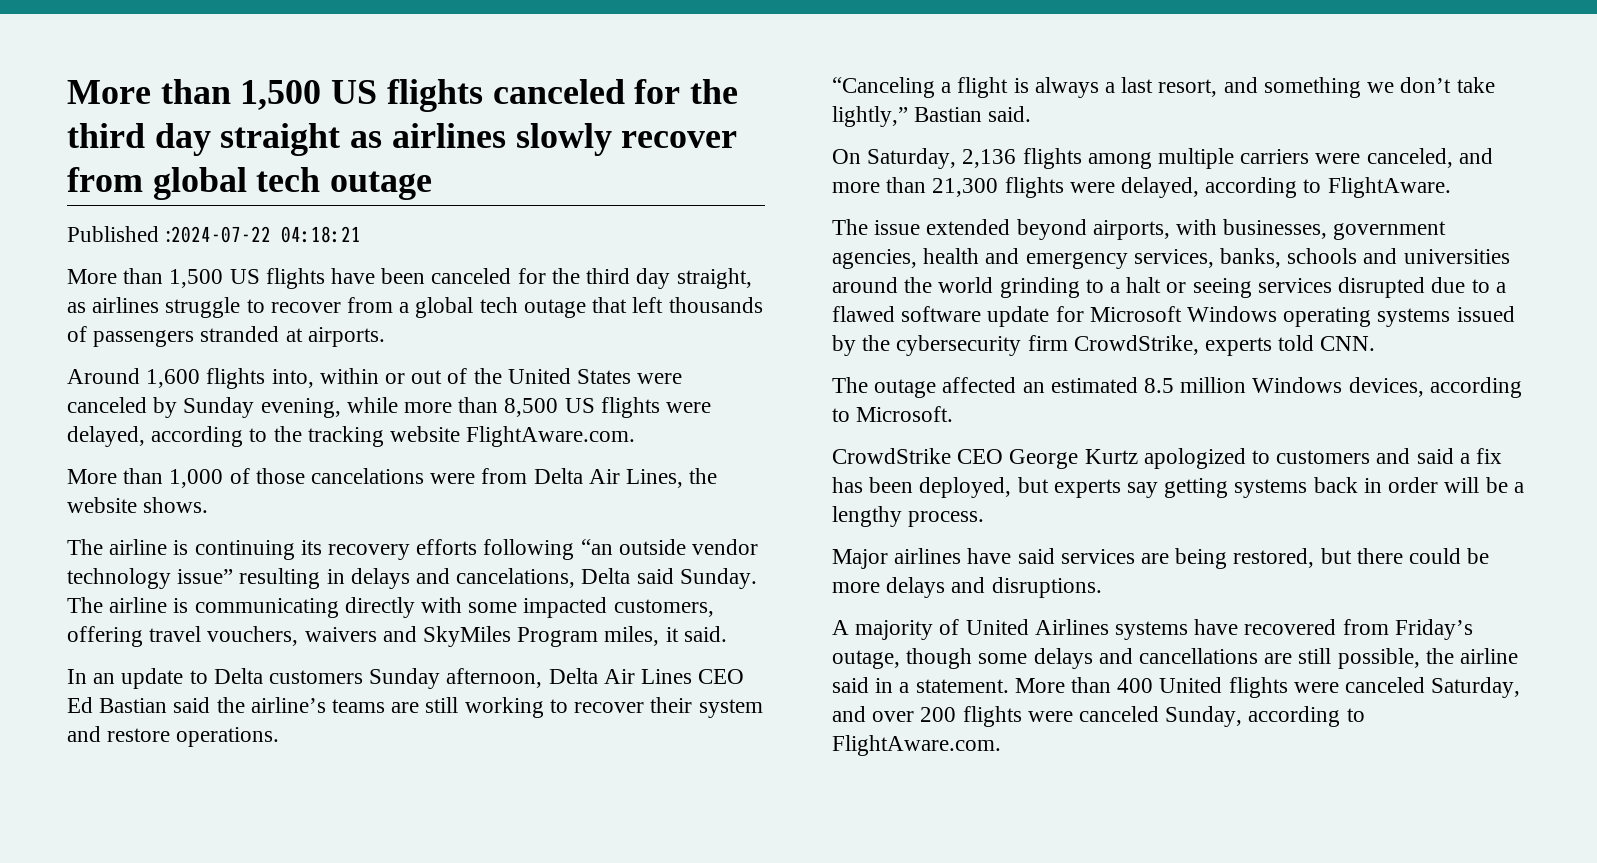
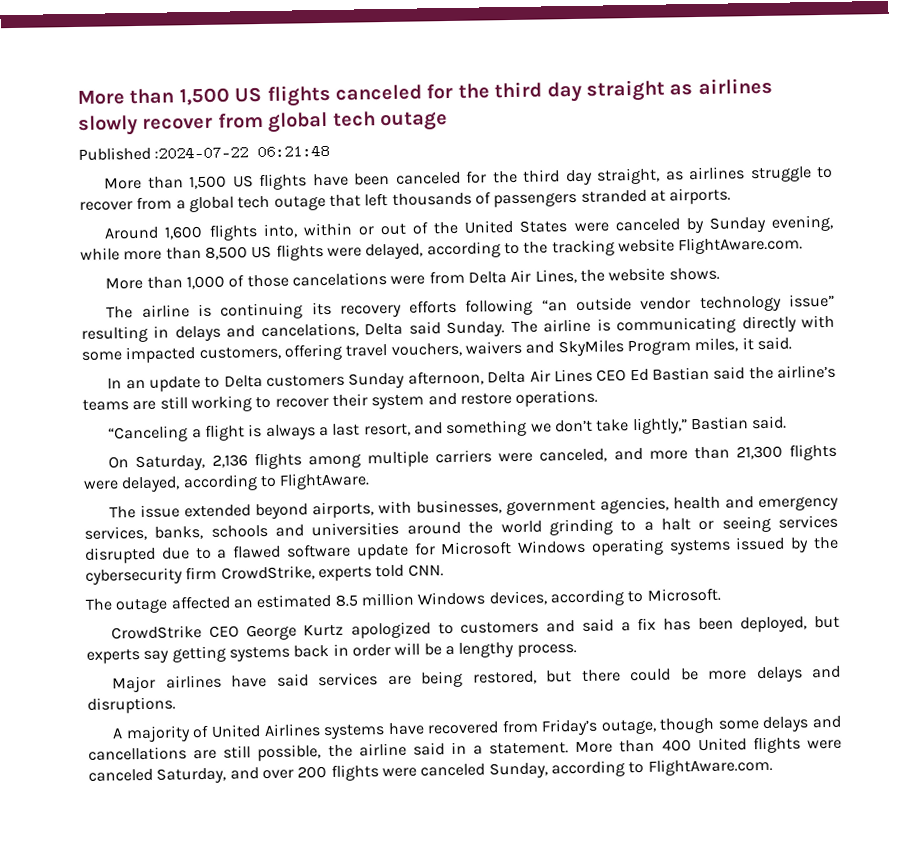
- Published :2024-07-22 04:18:21
+ Published :2024-07-22 06:21:48

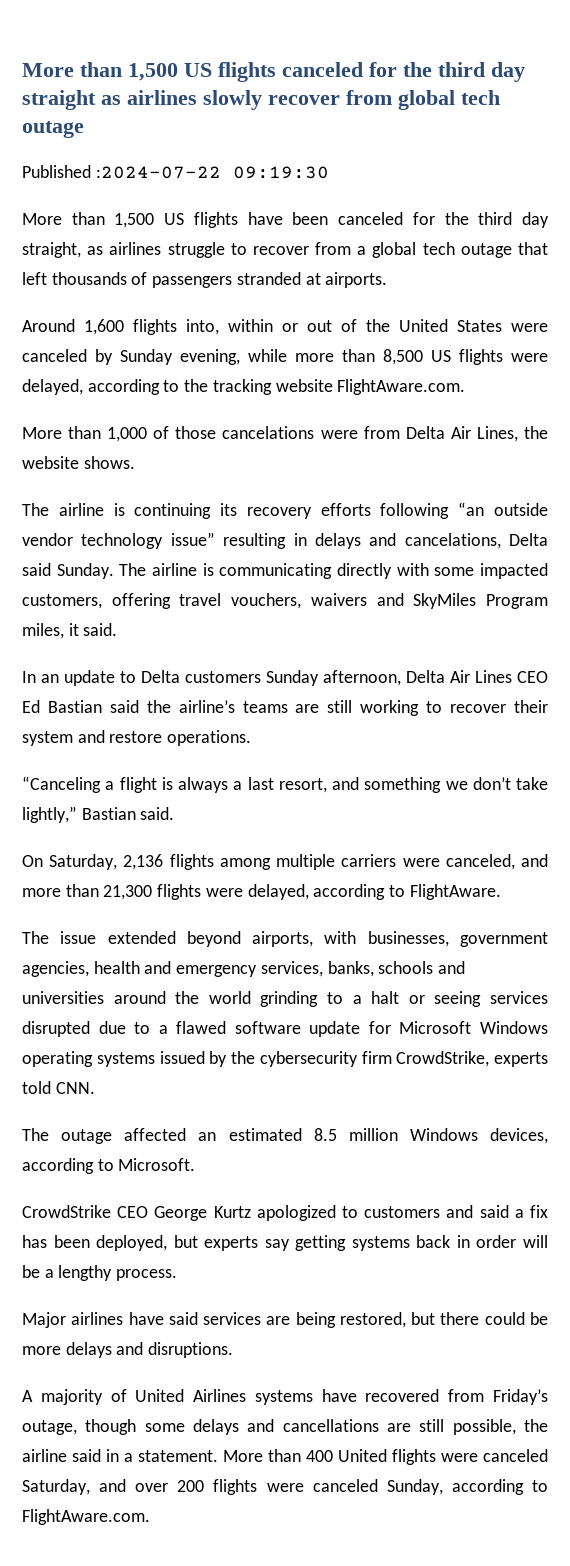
- Published :2024-07-22 06:21:48
+ Published :2024-07-22 09:19:30

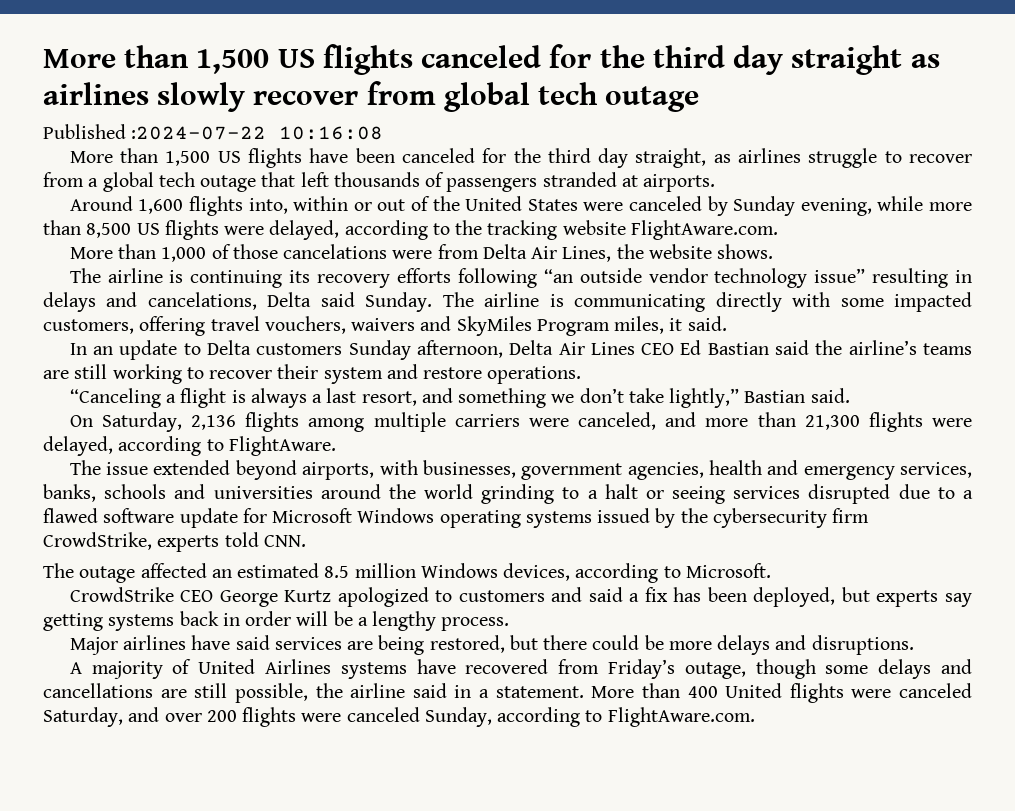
- Published :2024-07-22 09:19:30
+ Published :2024-07-22 10:16:08

